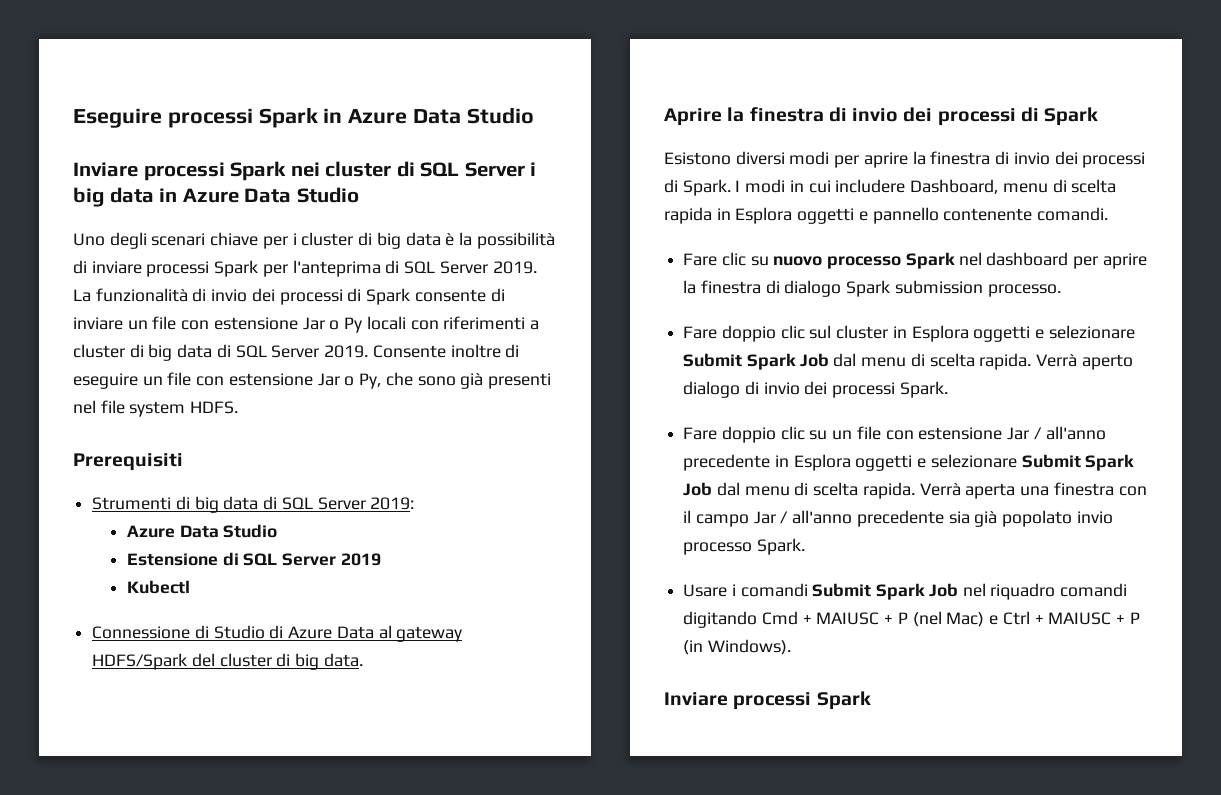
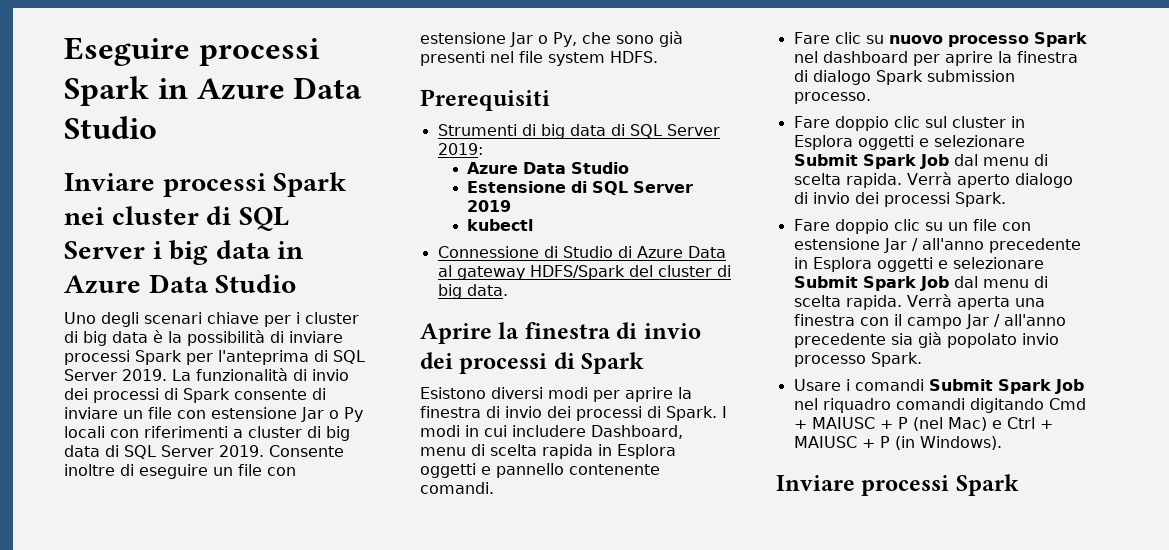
- Kubectl
+ kubectl

